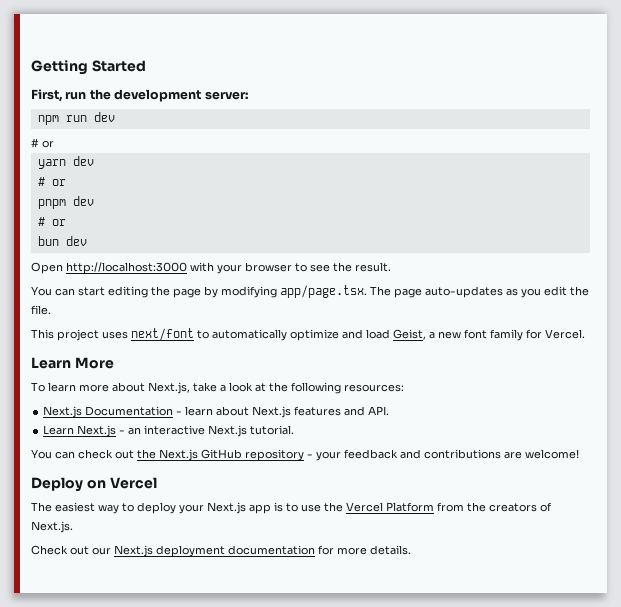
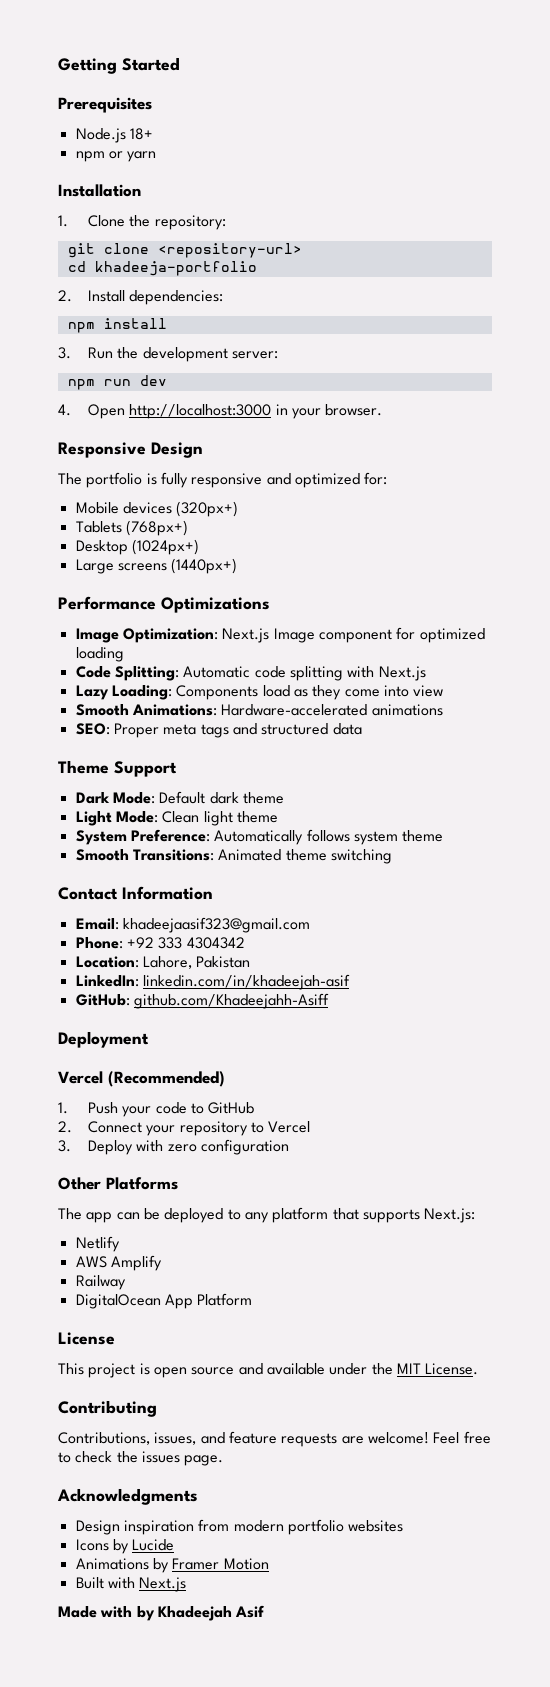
- First, run the development server:
+ Prerequisites
+ Node.js 18+
+ npm or yarn
+ Installation
+ 1. Clone the repository:
+ git clone <repository-url>
+ cd khadeeja-portfolio
+ 2. Install dependencies:
+ npm install
+ 3. Run the development server:
  npm run dev
- # or
- yarn dev
- # or
- pnpm dev
- # or
- bun dev
- Open http://localhost:3000 with your browser to see the result.
- You can start editing the page by modifying app/page.tsx. The page auto-updates as you edit the file.
- This project uses next/font to automatically optimize and load Geist, a new font family for Vercel.
- Learn More
- To learn more about Next.js, take a look at the following resources:
- Next.js Documentation - learn about Next.js features and API.
- Learn Next.js - an interactive Next.js tutorial.
- You can check out the Next.js GitHub repository - your feedback and contributions are welcome!
- Deploy on Vercel
- The easiest way to deploy your Next.js app is to use the Vercel Platform from the creators of Next.js.
- Check out our Next.js deployment documentation for more details.
+ 4. Open http://localhost:3000 in your browser.
+ Responsive Design
+ The portfolio is fully responsive and optimized for:
+ Mobile devices (320px+)
+ Tablets (768px+)
+ Desktop (1024px+)
+ Large screens (1440px+)
+ Performance Optimizations
+ Image Optimization: Next.js Image component for optimized loading
+ Code Splitting: Automatic code splitting with Next.js
+ Lazy Loading: Components load as they come into view
+ Smooth Animations: Hardware-accelerated animations
+ SEO: Proper meta tags and structured data
+ Theme Support
+ Dark Mode: Default dark theme
+ Light Mode: Clean light theme
+ System Preference: Automatically follows system theme
+ Smooth Transitions: Animated theme switching
+ Contact Information
+ Email: khadeejaasif323@gmail.com
+ Phone: +92 333 4304342
+ Location: Lahore, Pakistan
+ LinkedIn: linkedin.com/in/khadeejah-asif
+ GitHub: github.com/Khadeejahh-Asiff
+ Deployment
+ Vercel (Recommended)
+ 1. Push your code to GitHub
+ 2. Connect your repository to Vercel
+ 3. Deploy with zero configuration
+ Other Platforms
+ The app can be deployed to any platform that supports Next.js:
+ Netlify
+ AWS Amplify
+ Railway
+ DigitalOcean App Platform
+ License
+ This project is open source and available under the MIT License.
+ Contributing
+ Contributions, issues, and feature requests are welcome! Feel free to check the issues page.
+ Acknowledgments
+ Design inspiration from modern portfolio websites
+ Icons by Lucide
+ Animations by Framer Motion
+ Built with Next.js
+ Made with by Khadeejah Asif

